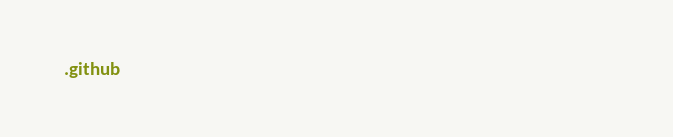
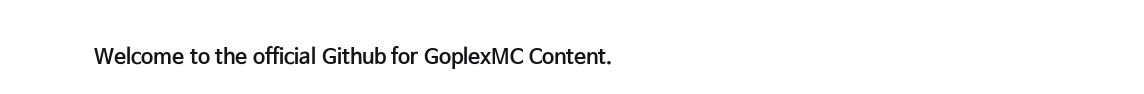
- .github
+ Welcome to the official Github for GoplexMC Content.

